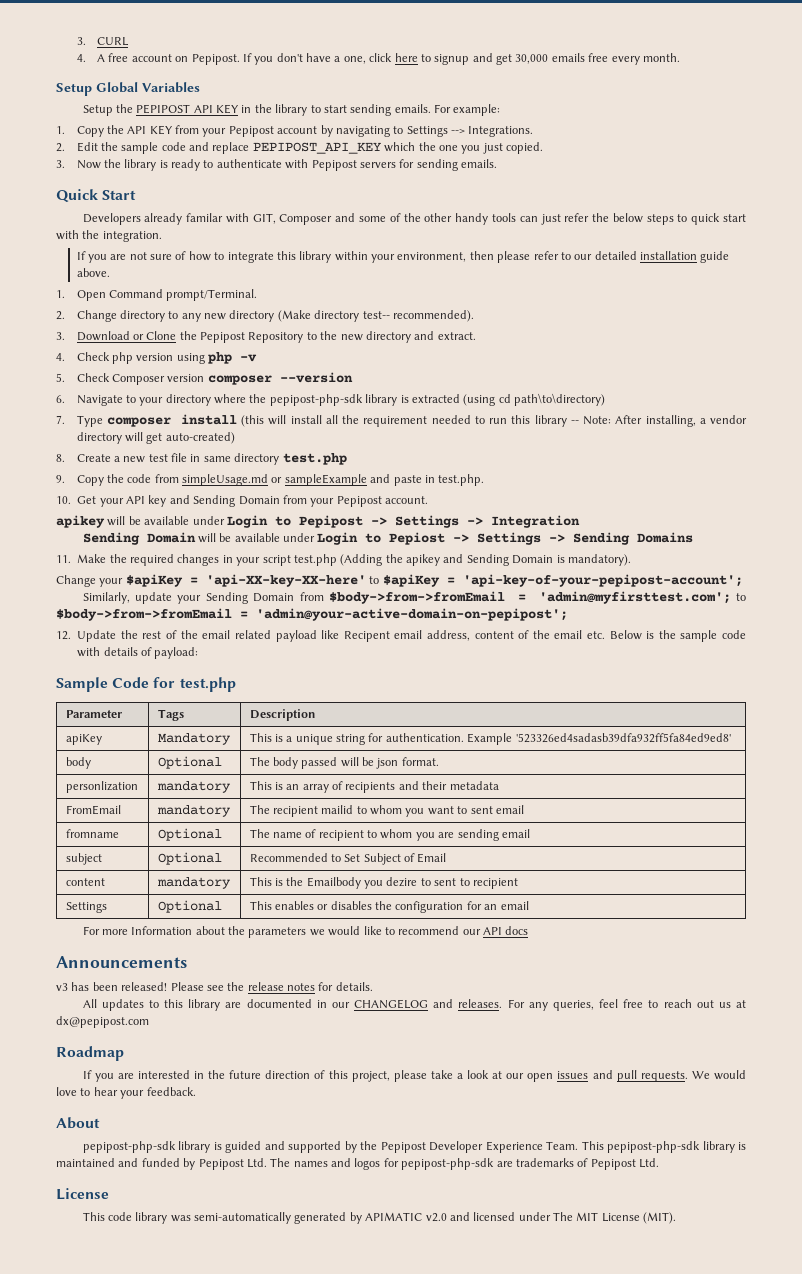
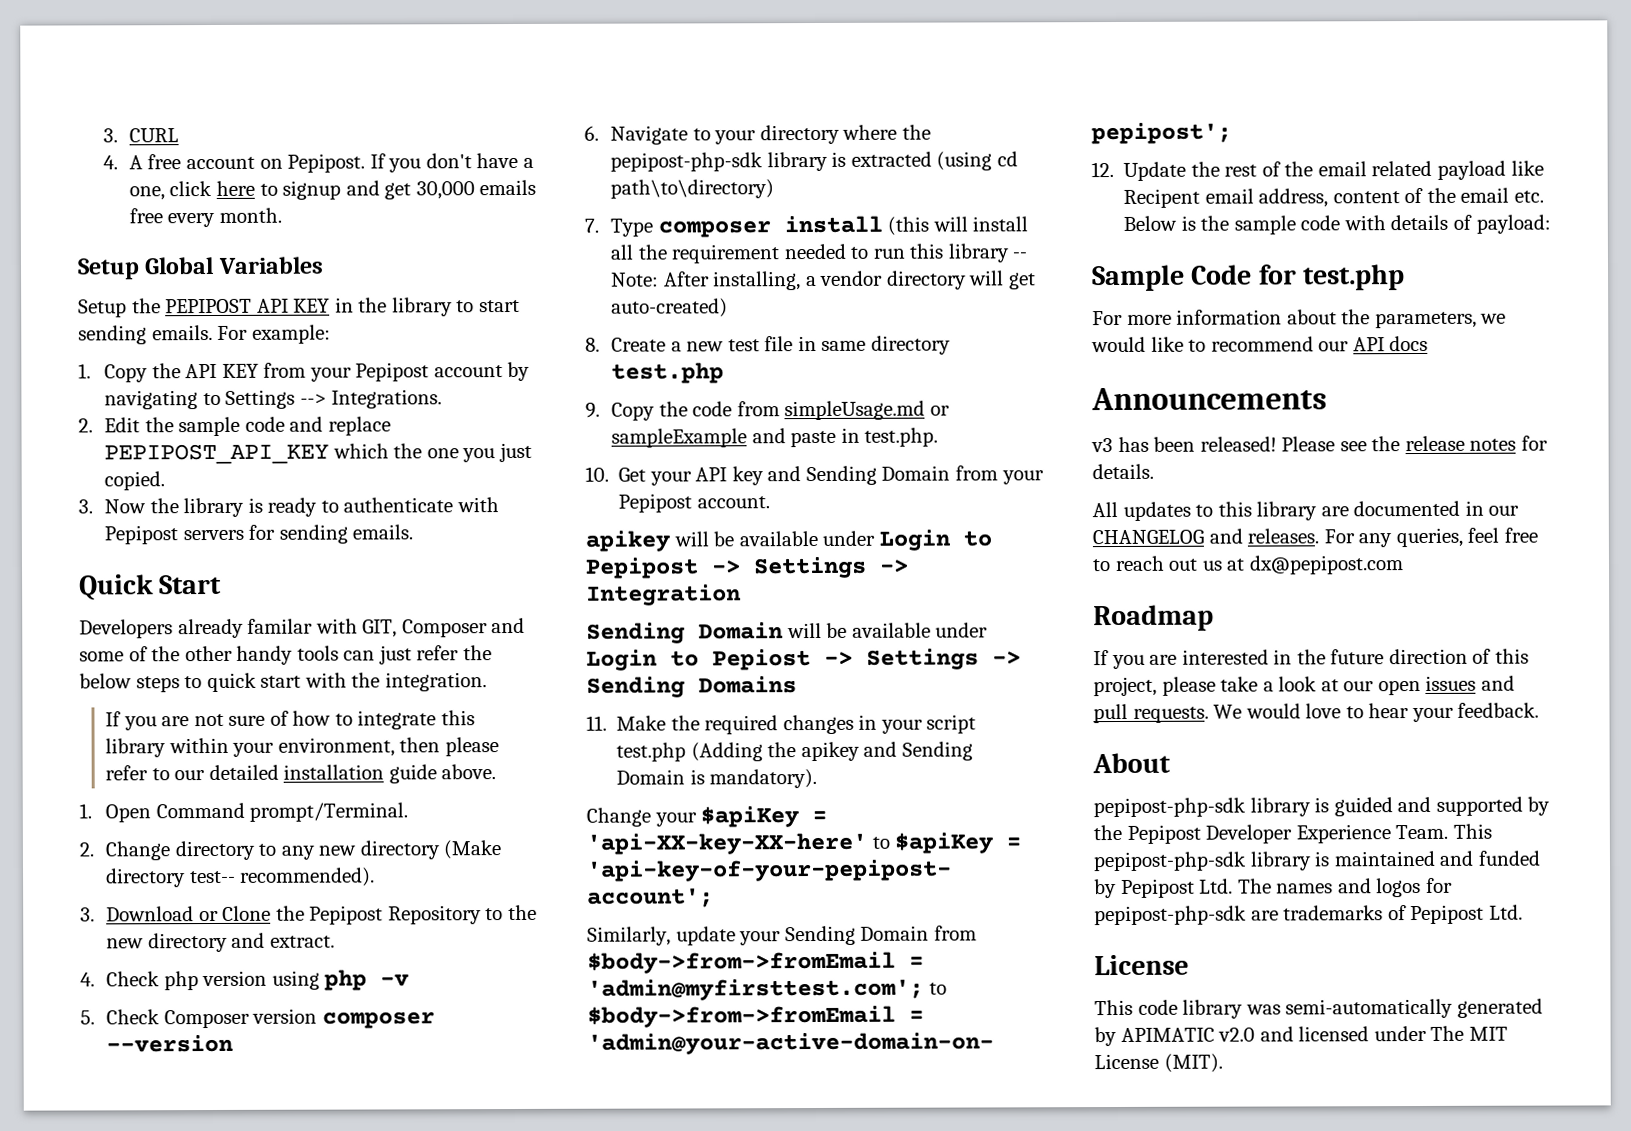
- Parameter | Tags | Description
- apiKey | Mandatory | This is a unique string for authentication. Example '523326ed4sadasb39dfa932ff5fa84ed9ed8'
- body | Optional | The body passed will be json format.
- personlization | mandatory | This is an array of recipients and their metadata
- FromEmail | mandatory | The recipient mailid to whom you want to sent email
- fromname | Optional | The name of recipient to whom you are sending email
- subject | Optional | Recommended to Set Subject of Email
- content | mandatory | This is the Emailbody you dezire to sent to recipient
- Settings | Optional | This enables or disables the configuration for an email
- For more Information about the parameters we would like to recommend our API docs
+ For more information about the parameters, we would like to recommend our API docs

